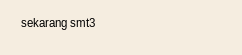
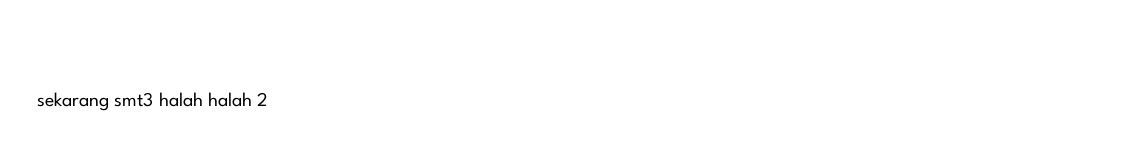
- sekarang smt3
+ sekarang smt3 halah halah 2

